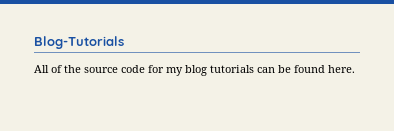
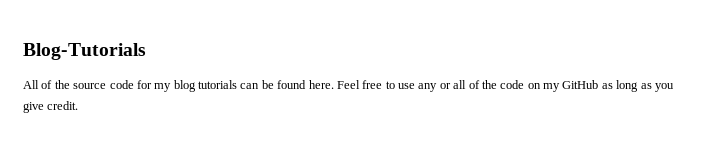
+ Feel free to use any or all of the code on my GitHub as long as you give credit.

